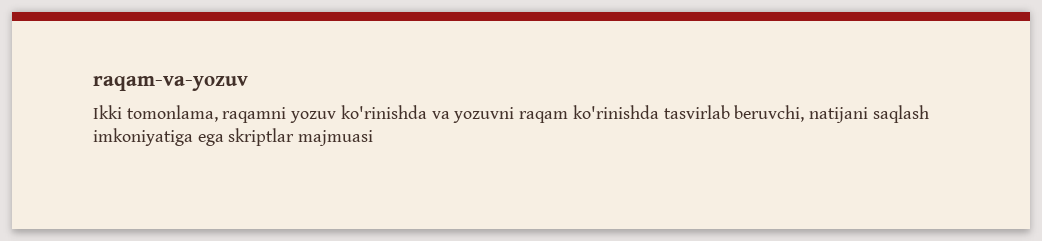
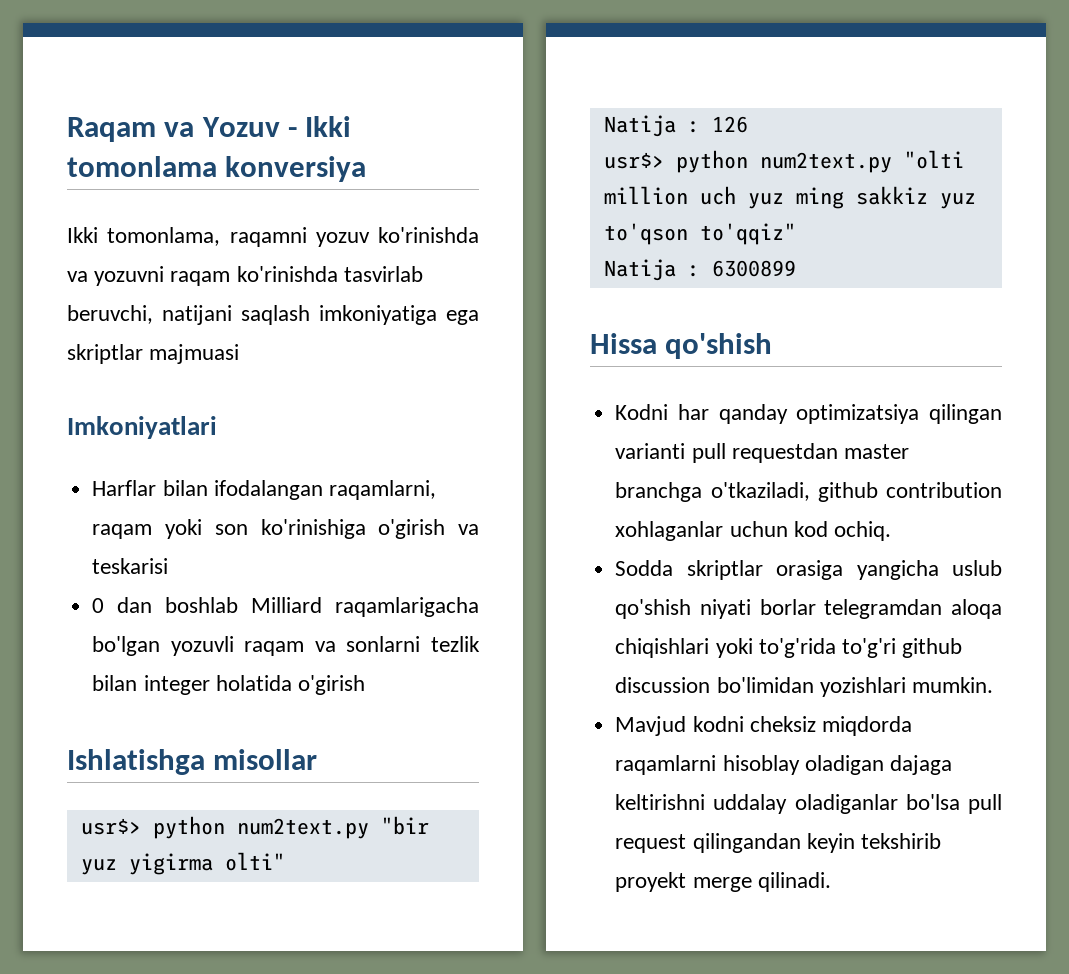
- raqam-va-yozuv
+ Raqam va Yozuv - Ikki tomonlama konversiya
+ Imkoniyatlari
+ Harflar bilan ifodalangan raqamlarni, raqam yoki son ko'rinishiga o'girish va teskarisi
+ 0 dan boshlab Milliard raqamlarigacha bo'lgan yozuvli raqam va sonlarni tezlik bilan integer holatida o'girish
+ Ishlatishga misollar
+ usr$> python num2text.py "bir yuz yigirma olti"
+ Natija : 126
+ usr$> python num2text.py "olti million uch yuz ming sakkiz yuz to'qson to'qqiz"
+ Natija : 6300899
+ Hissa qo'shish
+ Kodni har qanday optimizatsiya qilingan varianti pull requestdan master branchga o'tkaziladi, github contribution xohlaganlar uchun kod ochiq.
+ Sodda skriptlar orasiga yangicha uslub qo'shish niyati borlar telegramdan aloqa chiqishlari yoki to'g'rida to'g'ri github discussion bo'limidan yozishlari mumkin.
+ Mavjud kodni cheksiz miqdorda raqamlarni hisoblay oladigan dajaga keltirishni uddalay oladiganlar bo'lsa pull request qilingandan keyin tekshirib proyekt merge qilinadi.

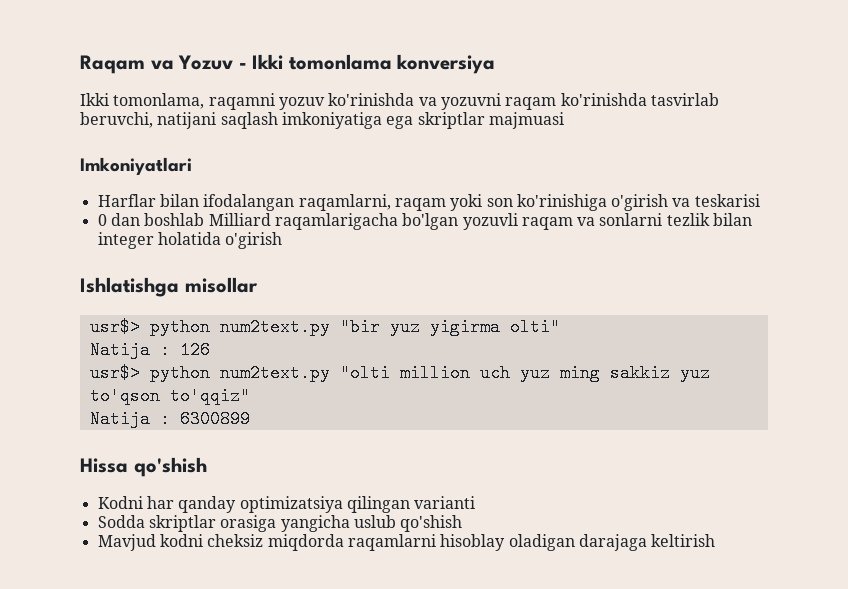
- Kodni har qanday optimizatsiya qilingan varianti pull requestdan master branchga o'tkaziladi, github contribution xohlaganlar uchun kod ochiq.
+ Kodni har qanday optimizatsiya qilingan varianti
- Sodda skriptlar orasiga yangicha uslub qo'shish niyati borlar telegramdan aloqa chiqishlari yoki to'g'rida to'g'ri github discussion bo'limidan yozishlari mumkin.
+ Sodda skriptlar orasiga yangicha uslub qo'shish
- Mavjud kodni cheksiz miqdorda raqamlarni hisoblay oladigan dajaga keltirishni uddalay oladiganlar bo'lsa pull request qilingandan keyin tekshirib proyekt merge qilinadi.
+ Mavjud kodni cheksiz miqdorda raqamlarni hisoblay oladigan darajaga keltirish

